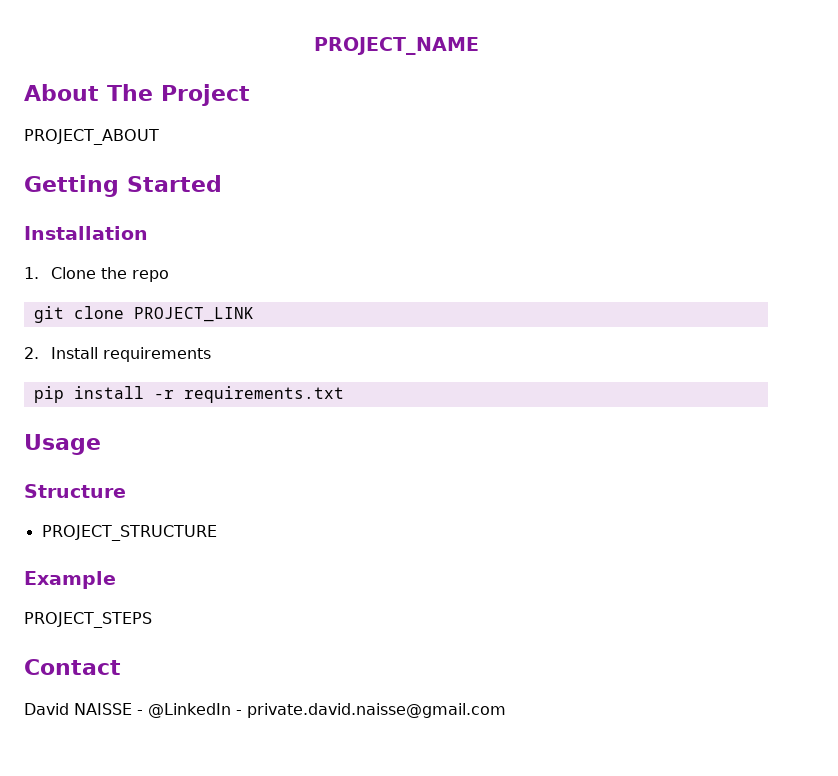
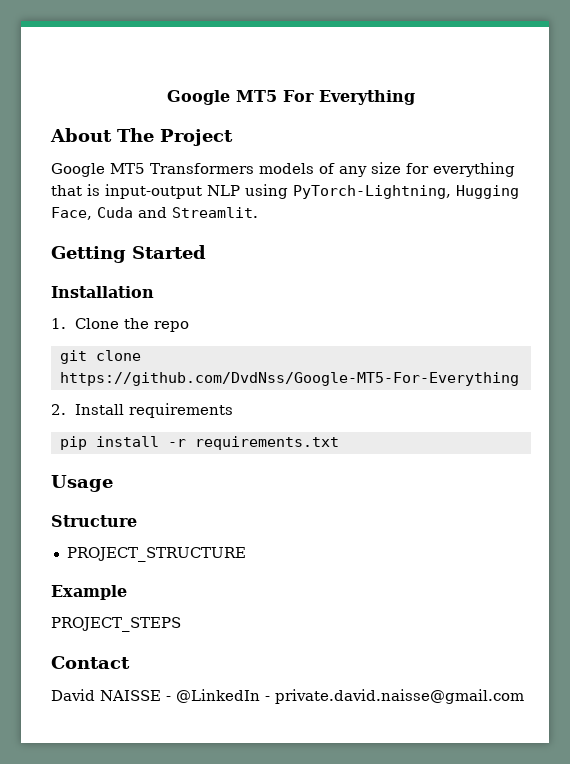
- PROJECT_NAME
+ Google MT5 For Everything
- PROJECT_ABOUT
+ Google MT5 Transformers models of any size for everything that is input-output NLP using PyTorch-Lightning, Hugging Face, Cuda and Streamlit.
- git clone PROJECT_LINK
+ git clone https://github.com/DvdNss/Google-MT5-For-Everything

